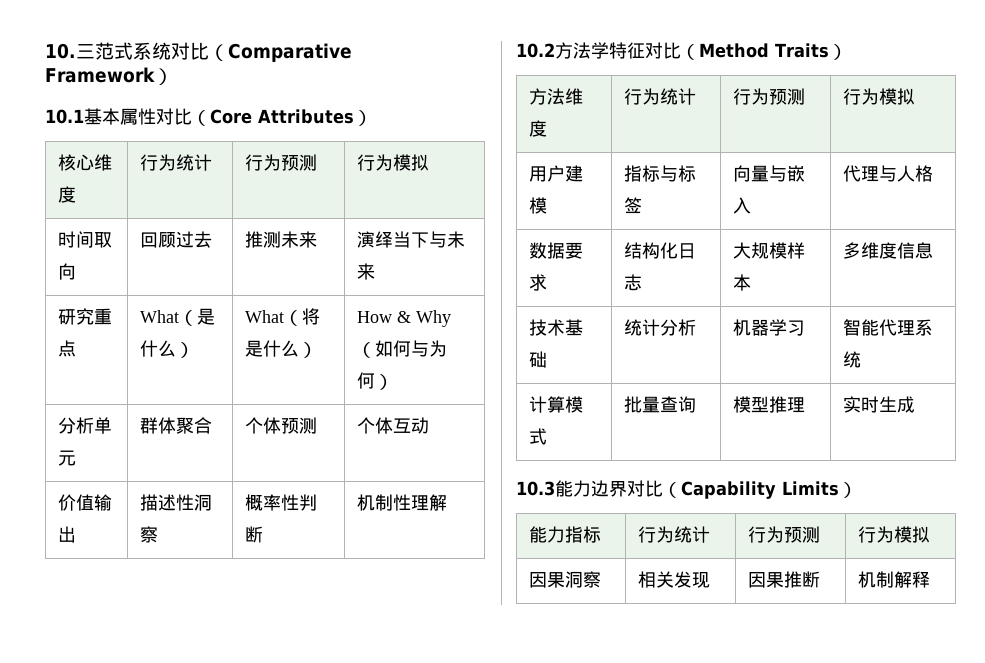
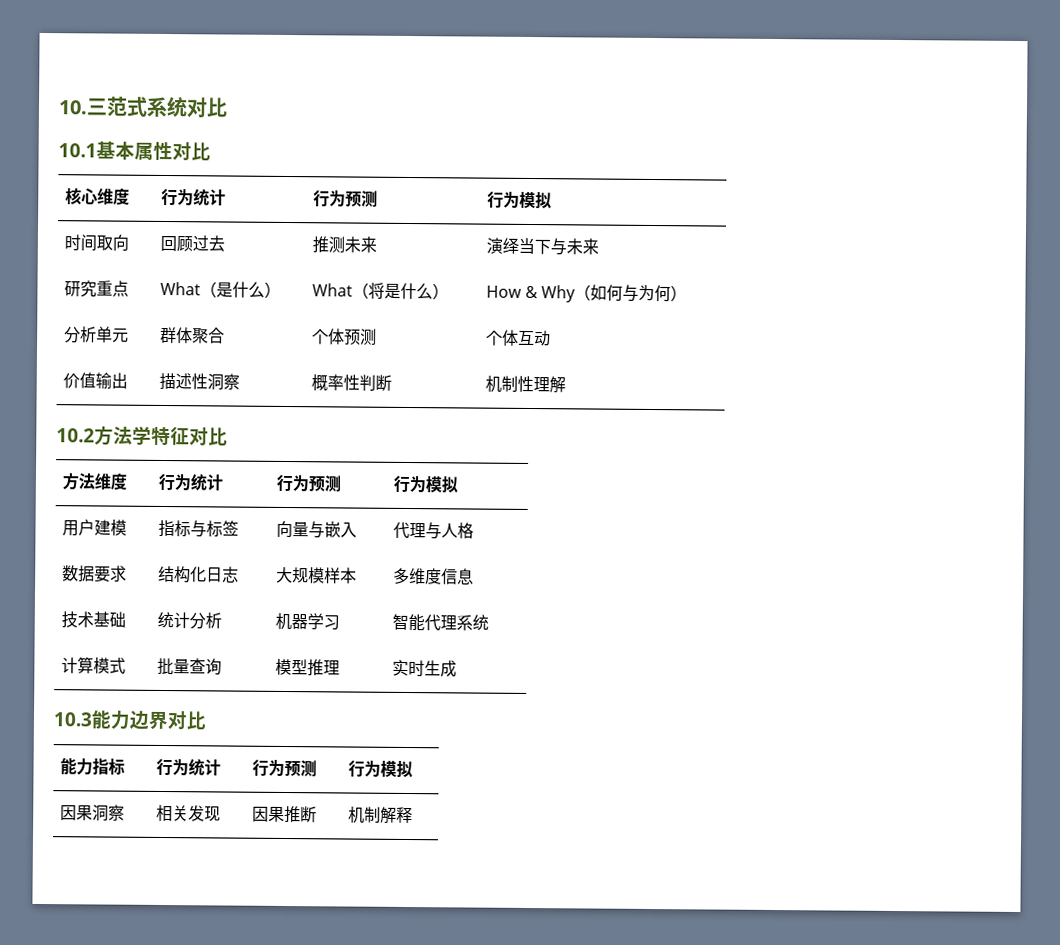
- 10.三范式系统对比（Comparative Framework）
+ 10.三范式系统对比
- 10.1基本属性对比（Core Attributes）
+ 10.1基本属性对比
- 10.2方法学特征对比（Method Traits）
+ 10.2方法学特征对比
- 10.3能力边界对比（Capability Limits）
+ 10.3能力边界对比

